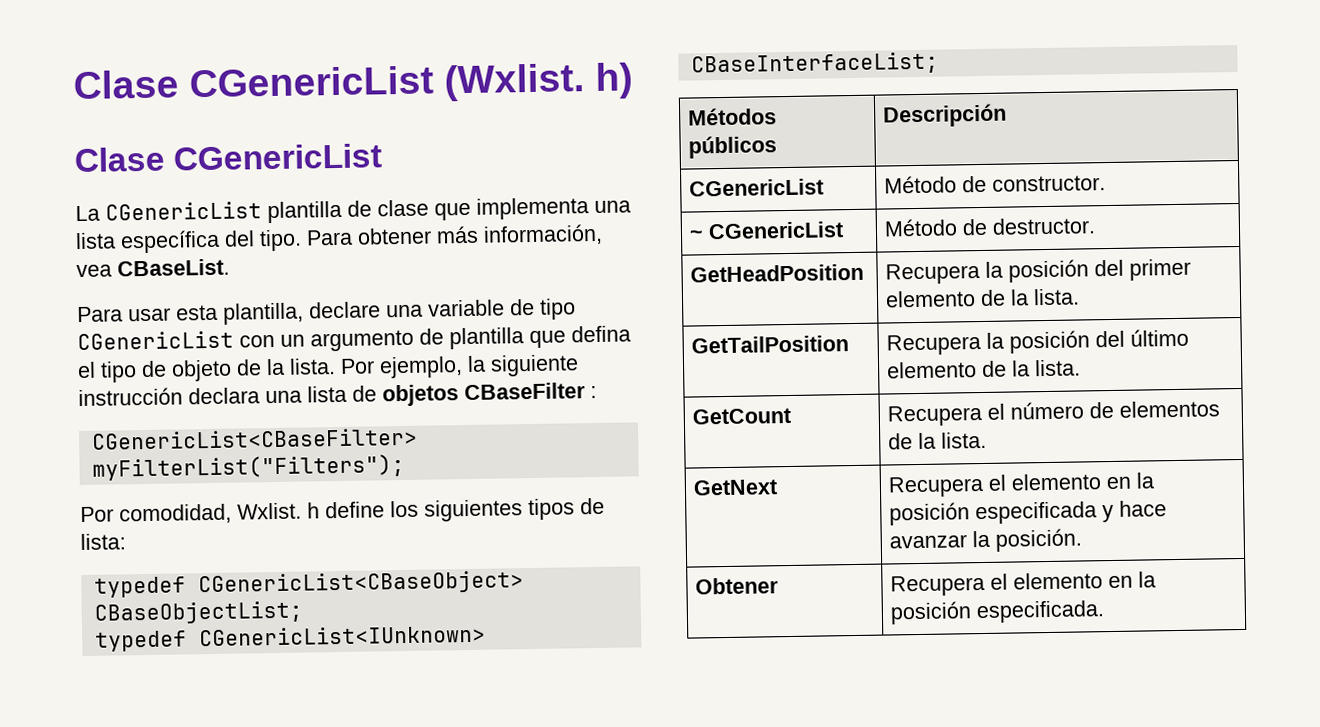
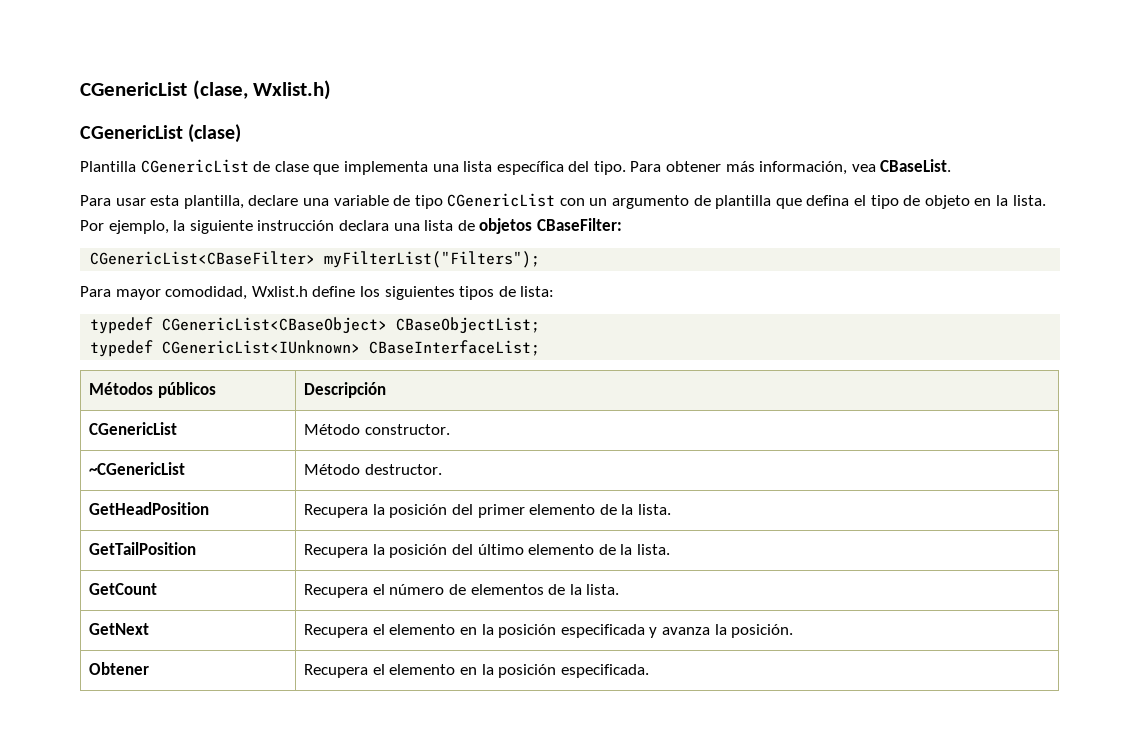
- Clase CGenericList (Wxlist. h)
- Clase CGenericList
- La CGenericList plantilla de clase que implementa una lista específica del tipo.
+ CGenericList (clase, Wxlist.h)
+ CGenericList (clase)
+ Plantilla CGenericList de clase que implementa una lista específica del tipo.
- Para usar esta plantilla, declare una variable de tipo CGenericList con un argumento de plantilla que defina el tipo de objeto de la lista.
+ Para usar esta plantilla, declare una variable de tipo CGenericList con un argumento de plantilla que defina el tipo de objeto en la lista.
- Por ejemplo, la siguiente instrucción declara una lista de objetos CBaseFilter :
+ Por ejemplo, la siguiente instrucción declara una lista de objetos CBaseFilter:
- Por comodidad, Wxlist. h define los siguientes tipos de lista:
+ Para mayor comodidad, Wxlist.h define los siguientes tipos de lista:
- CGenericList | Método de constructor.
+ CGenericList | Método constructor.
- ~ CGenericList | Método de destructor.
+ ~CGenericList | Método destructor.
- GetNext | Recupera el elemento en la posición especificada y hace avanzar la posición.
+ GetNext | Recupera el elemento en la posición especificada y avanza la posición.

